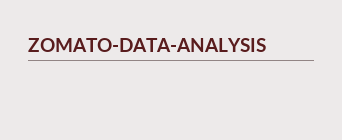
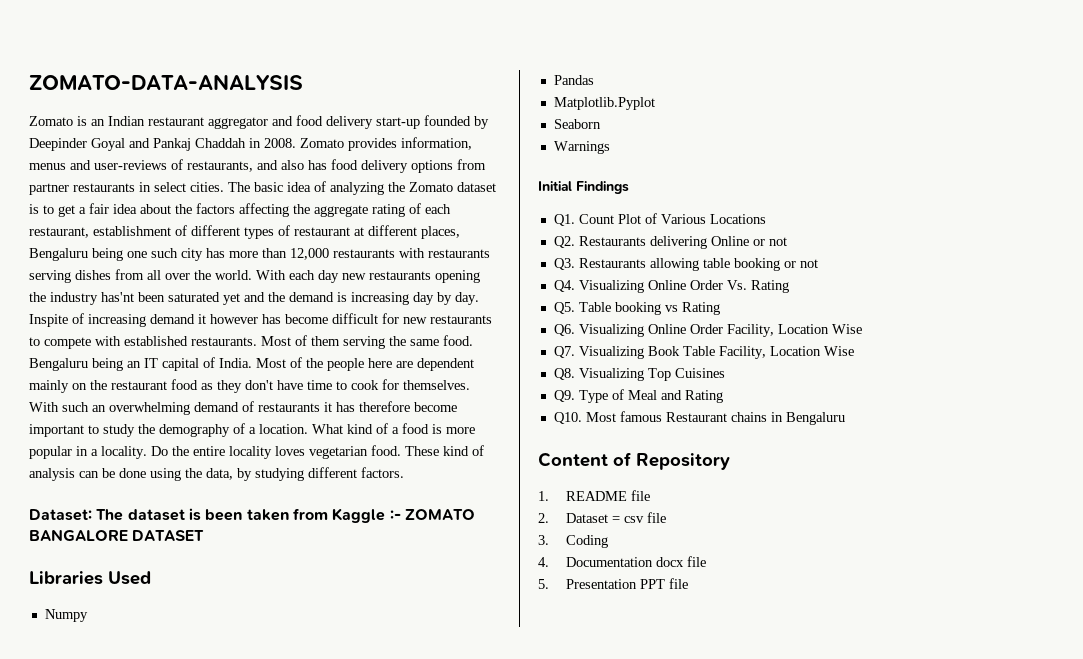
+ Zomato is an Indian restaurant aggregator and food delivery start-up founded by Deepinder Goyal and Pankaj Chaddah in 2008. Zomato provides information, menus and user-reviews of restaurants, and also has food delivery options from partner restaurants in select cities. The basic idea of analyzing the Zomato dataset is to get a fair idea about the factors affecting the aggregate rating of each restaurant, establishment of different types of restaurant at different places, Bengaluru being one such city has more than 12,000 restaurants with restaurants serving dishes from all over the world. With each day new restaurants opening the industry has'nt been saturated yet and the demand is increasing day by day. Inspite of increasing demand it however has become difficult for new restaurants to compete with established restaurants. Most of them serving the same food. Bengaluru being an IT capital of India. Most of the people here are dependent mainly on the restaurant food as they don't have time to cook for themselves. With such an overwhelming demand of restaurants it has therefore become important to study the demography of a location. What kind of a food is more popular in a locality. Do the entire locality loves vegetarian food. These kind of analysis can be done using the data, by studying different factors.
+ Dataset: The dataset is been taken from Kaggle :- ZOMATO BANGALORE DATASET
+ Libraries Used
+ Numpy
+ Pandas
+ Matplotlib.Pyplot
+ Seaborn
+ Warnings
+ Initial Findings
+ Q1. Count Plot of Various Locations
+ Q2. Restaurants delivering Online or not
+ Q3. Restaurants allowing table booking or not
+ Q4. Visualizing Online Order Vs. Rating
+ Q5. Table booking vs Rating
+ Q6. Visualizing Online Order Facility, Location Wise
+ Q7. Visualizing Book Table Facility, Location Wise
+ Q8. Visualizing Top Cuisines
+ Q9. Type of Meal and Rating
+ Q10. Most famous Restaurant chains in Bengaluru
+ Content of Repository
+ 1. README file
+ 2. Dataset = csv file
+ 3. Coding
+ 4. Documentation docx file
+ 5. Presentation PPT file

